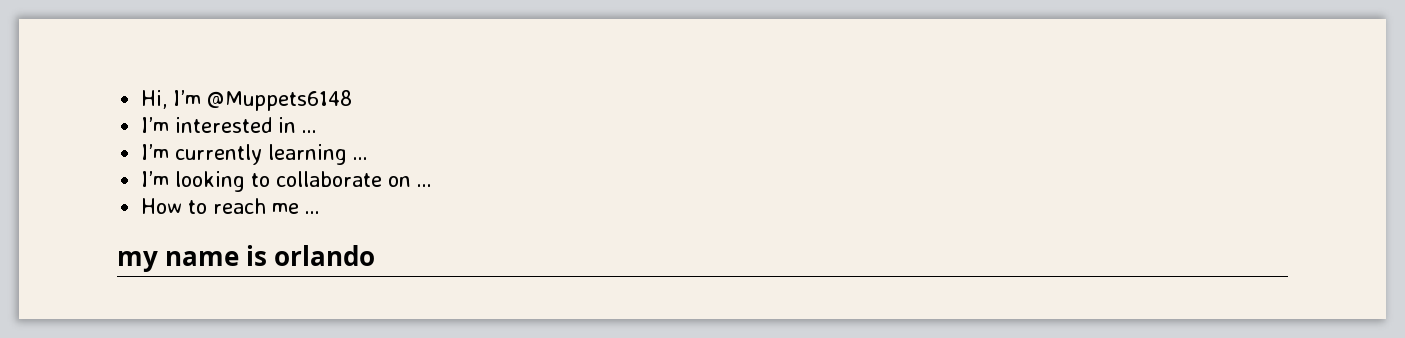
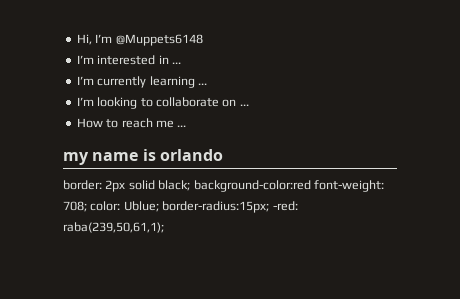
+ border: 2px solid black; background-color:red font-weight: 708; color: Ublue; border-radius:15px; -red: raba(239,50,61,1);

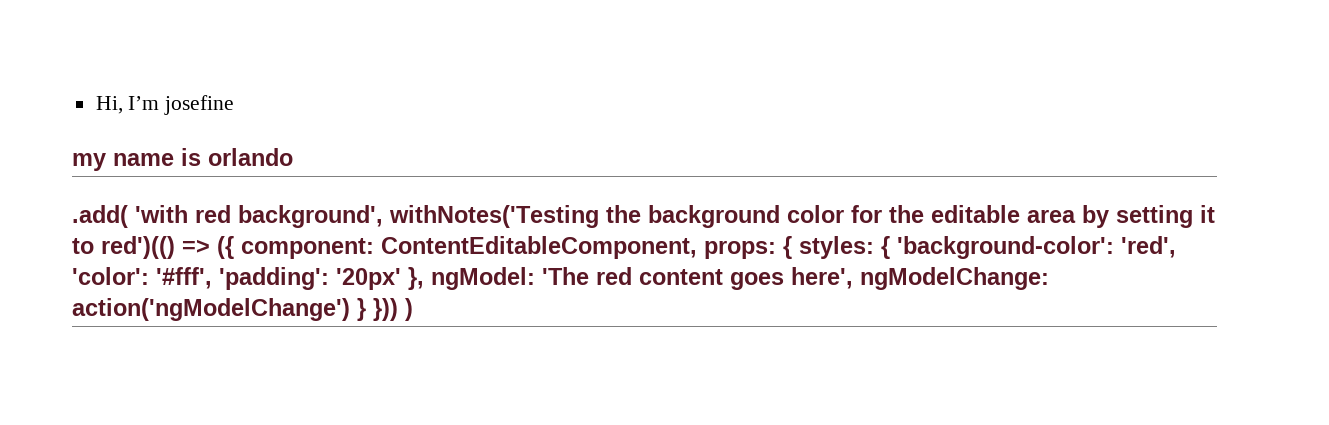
- Hi, I’m @Muppets6148
- I’m interested in ...
- I’m currently learning ...
- I’m looking to collaborate on ...
- How to reach me ...
+ Hi, I’m josefine
  my name is orlando
- border: 2px solid black; background-color:red font-weight: 708; color: Ublue; border-radius:15px; -red: raba(239,50,61,1);
+ .add( 'with red background', withNotes('Testing the background color for the editable area by setting it to red')(() => ({ component: ContentEditableComponent, props: { styles: { 'background-color': 'red', 'color': '#fff', 'padding': '20px' }, ngModel: 'The red content goes here', ngModelChange: action('ngModelChange') } })) )

